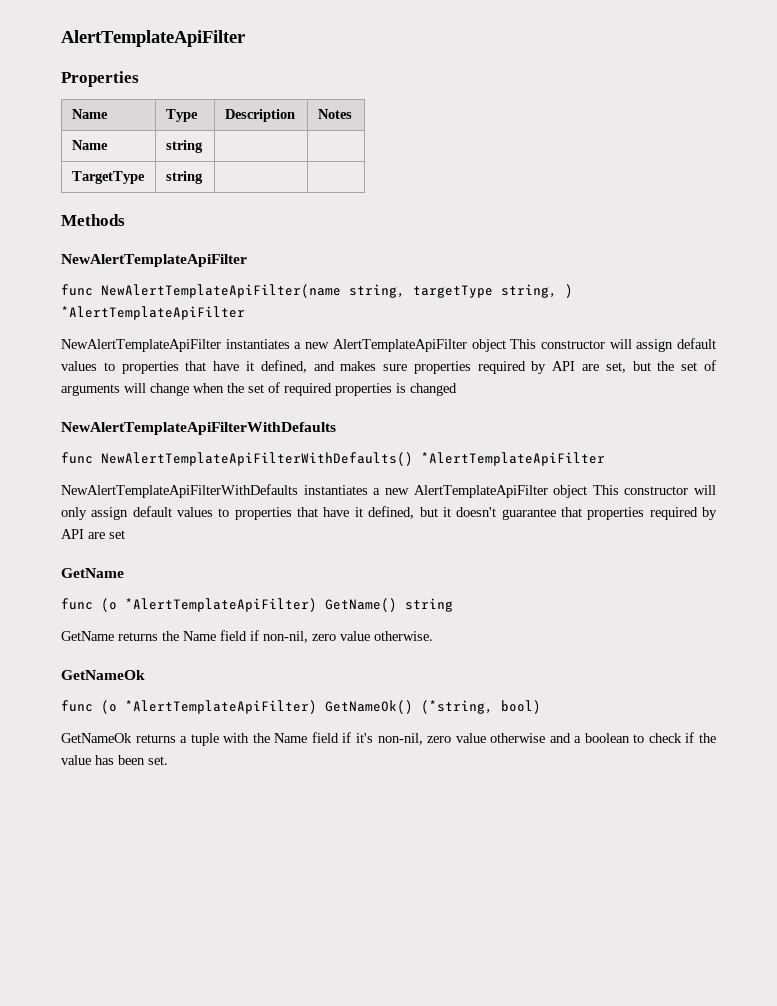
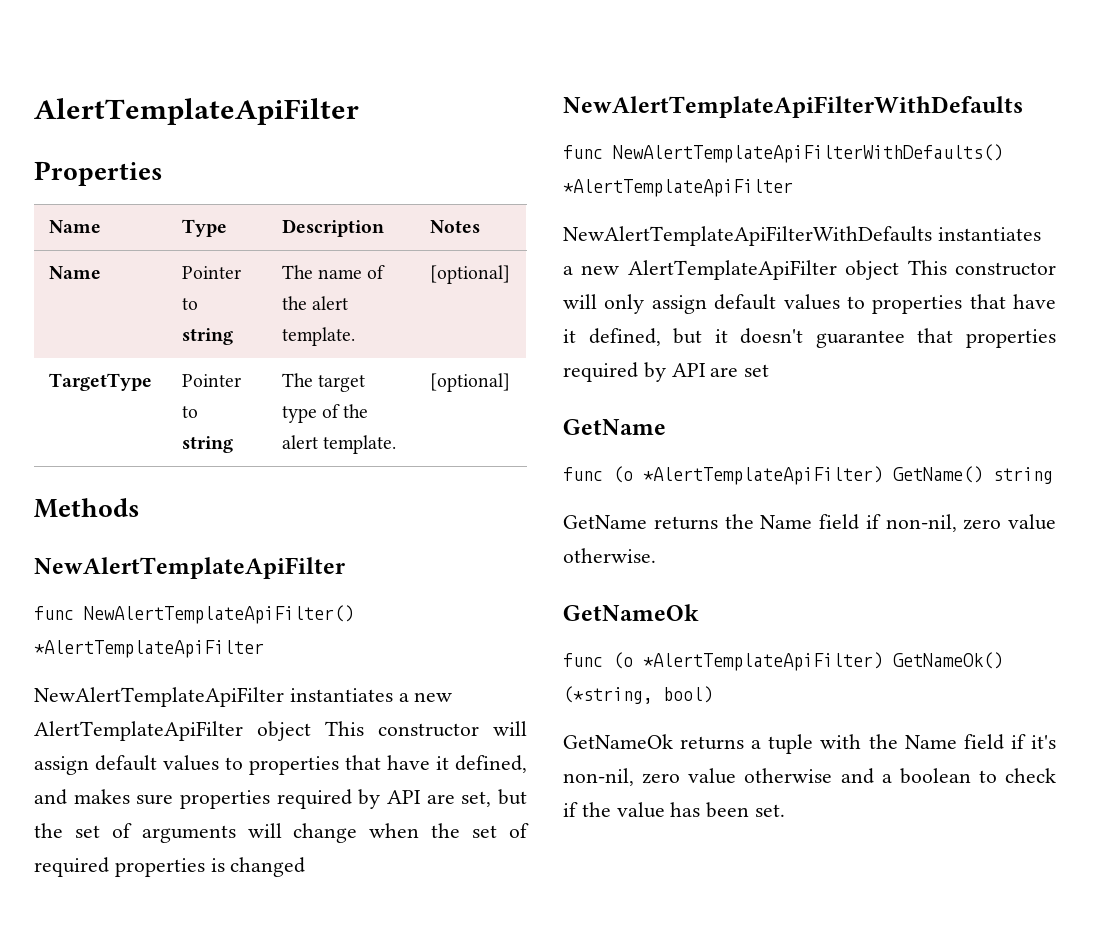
- Name | string | |
+ Name | Pointer to string | The name of the alert template. | [optional]
- TargetType | string | |
+ TargetType | Pointer to string | The target type of the alert template. | [optional]
  Methods
  NewAlertTemplateApiFilter
- func NewAlertTemplateApiFilter(name string, targetType string, ) *AlertTemplateApiFilter
+ func NewAlertTemplateApiFilter() *AlertTemplateApiFilter

